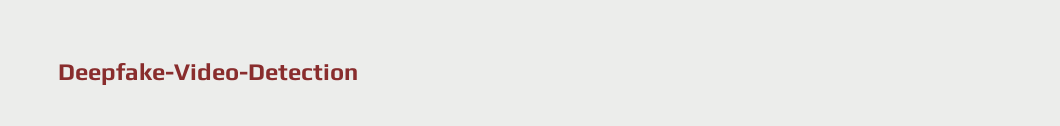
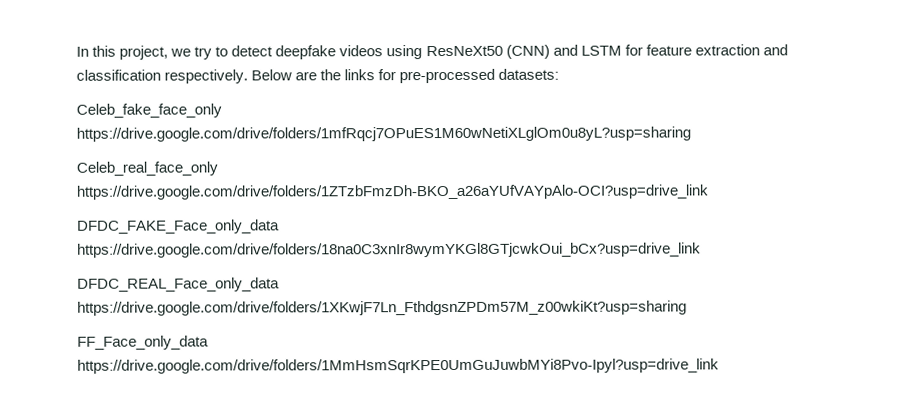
- Deepfake-Video-Detection
+ In this project, we try to detect deepfake videos using ResNeXt50 (CNN) and LSTM for feature extraction and classification respectively. Below are the links for pre-processed datasets:
+ Celeb_fake_face_only https://drive.google.com/drive/folders/1mfRqcj7OPuES1M60wNetiXLglOm0u8yL?usp=sharing
+ Celeb_real_face_only https://drive.google.com/drive/folders/1ZTzbFmzDh-BKO_a26aYUfVAYpAlo-OCI?usp=drive_link
+ DFDC_FAKE_Face_only_data https://drive.google.com/drive/folders/18na0C3xnIr8wymYKGl8GTjcwkOui_bCx?usp=drive_link
+ DFDC_REAL_Face_only_data https://drive.google.com/drive/folders/1XKwjF7Ln_FthdgsnZPDm57M_z00wkiKt?usp=sharing
+ FF_Face_only_data https://drive.google.com/drive/folders/1MmHsmSqrKPE0UmGuJuwbMYi8Pvo-Ipyl?usp=drive_link

